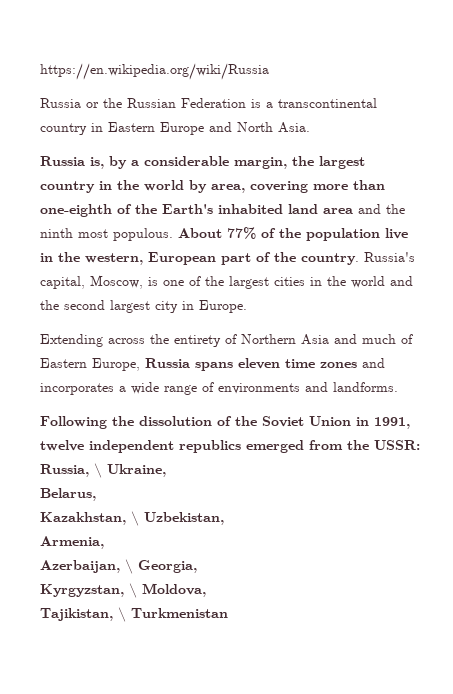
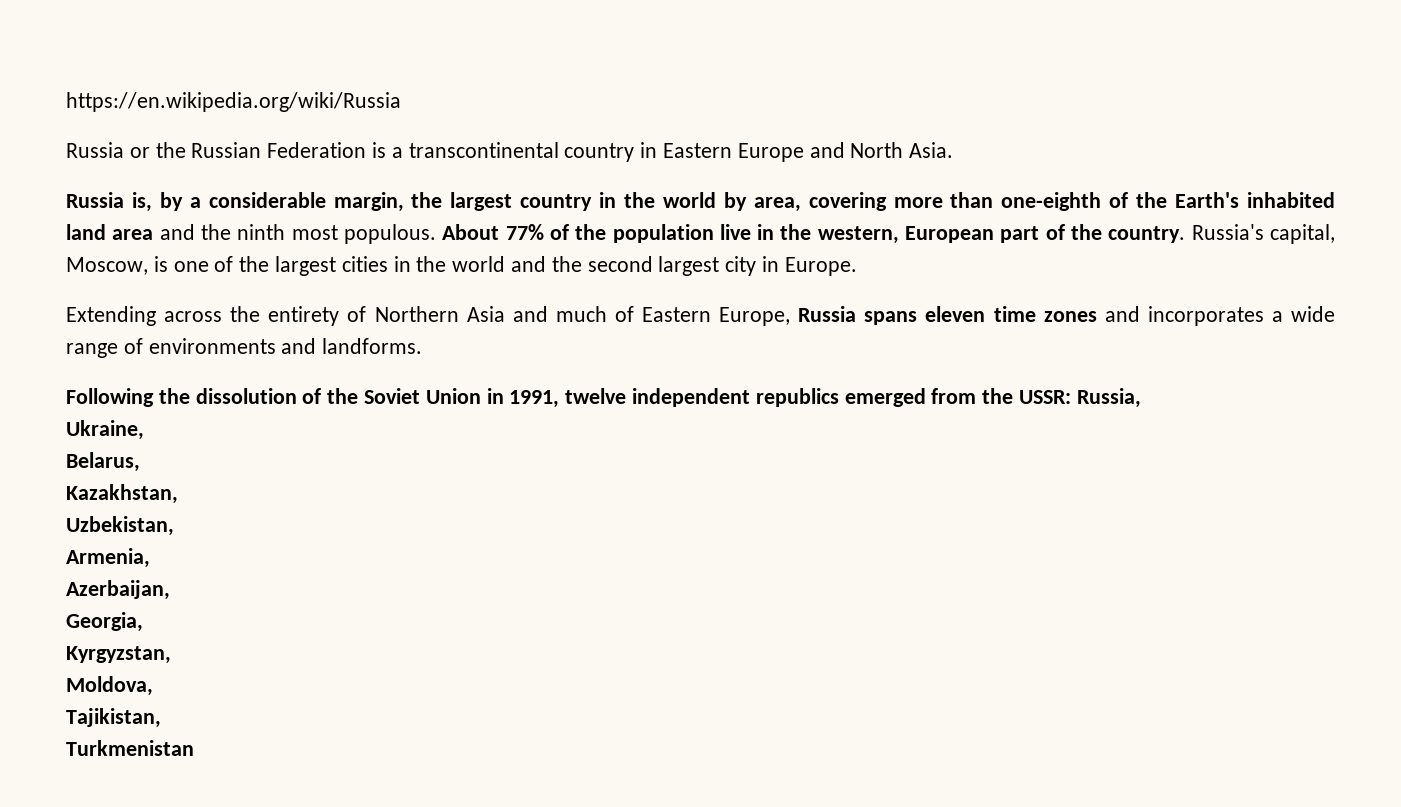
- Following the dissolution of the Soviet Union in 1991, twelve independent republics emerged from the USSR: Russia, \ Ukraine,
+ Following the dissolution of the Soviet Union in 1991, twelve independent republics emerged from the USSR: Russia,
+ Ukraine,
- Kazakhstan, \ Uzbekistan,
+ Kazakhstan,
+ Uzbekistan,
- Azerbaijan, \ Georgia,
+ Azerbaijan,
+ Georgia,
- Kyrgyzstan, \ Moldova,
+ Kyrgyzstan,
+ Moldova,
- Tajikistan, \ Turkmenistan
+ Tajikistan,
+ Turkmenistan

